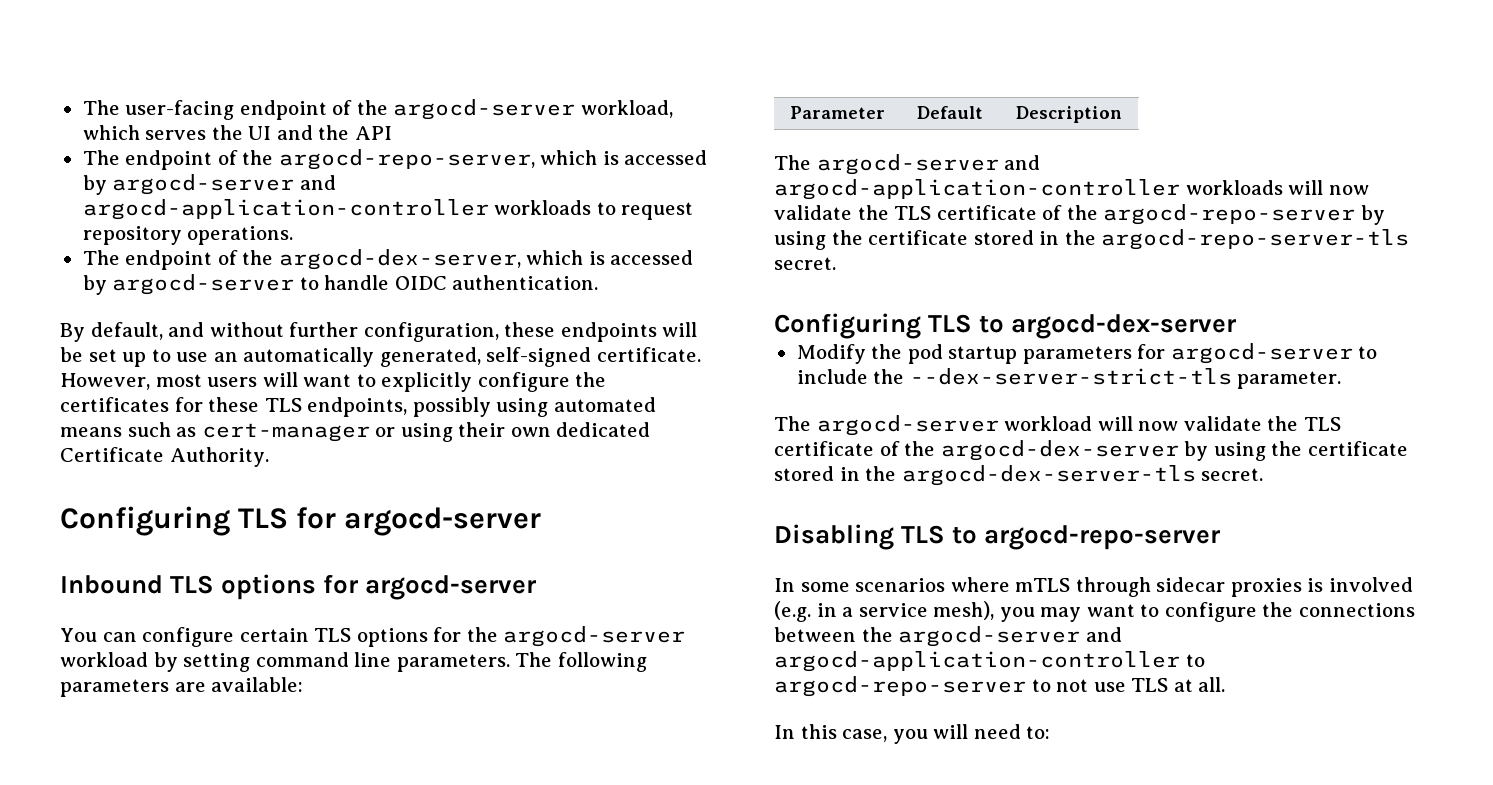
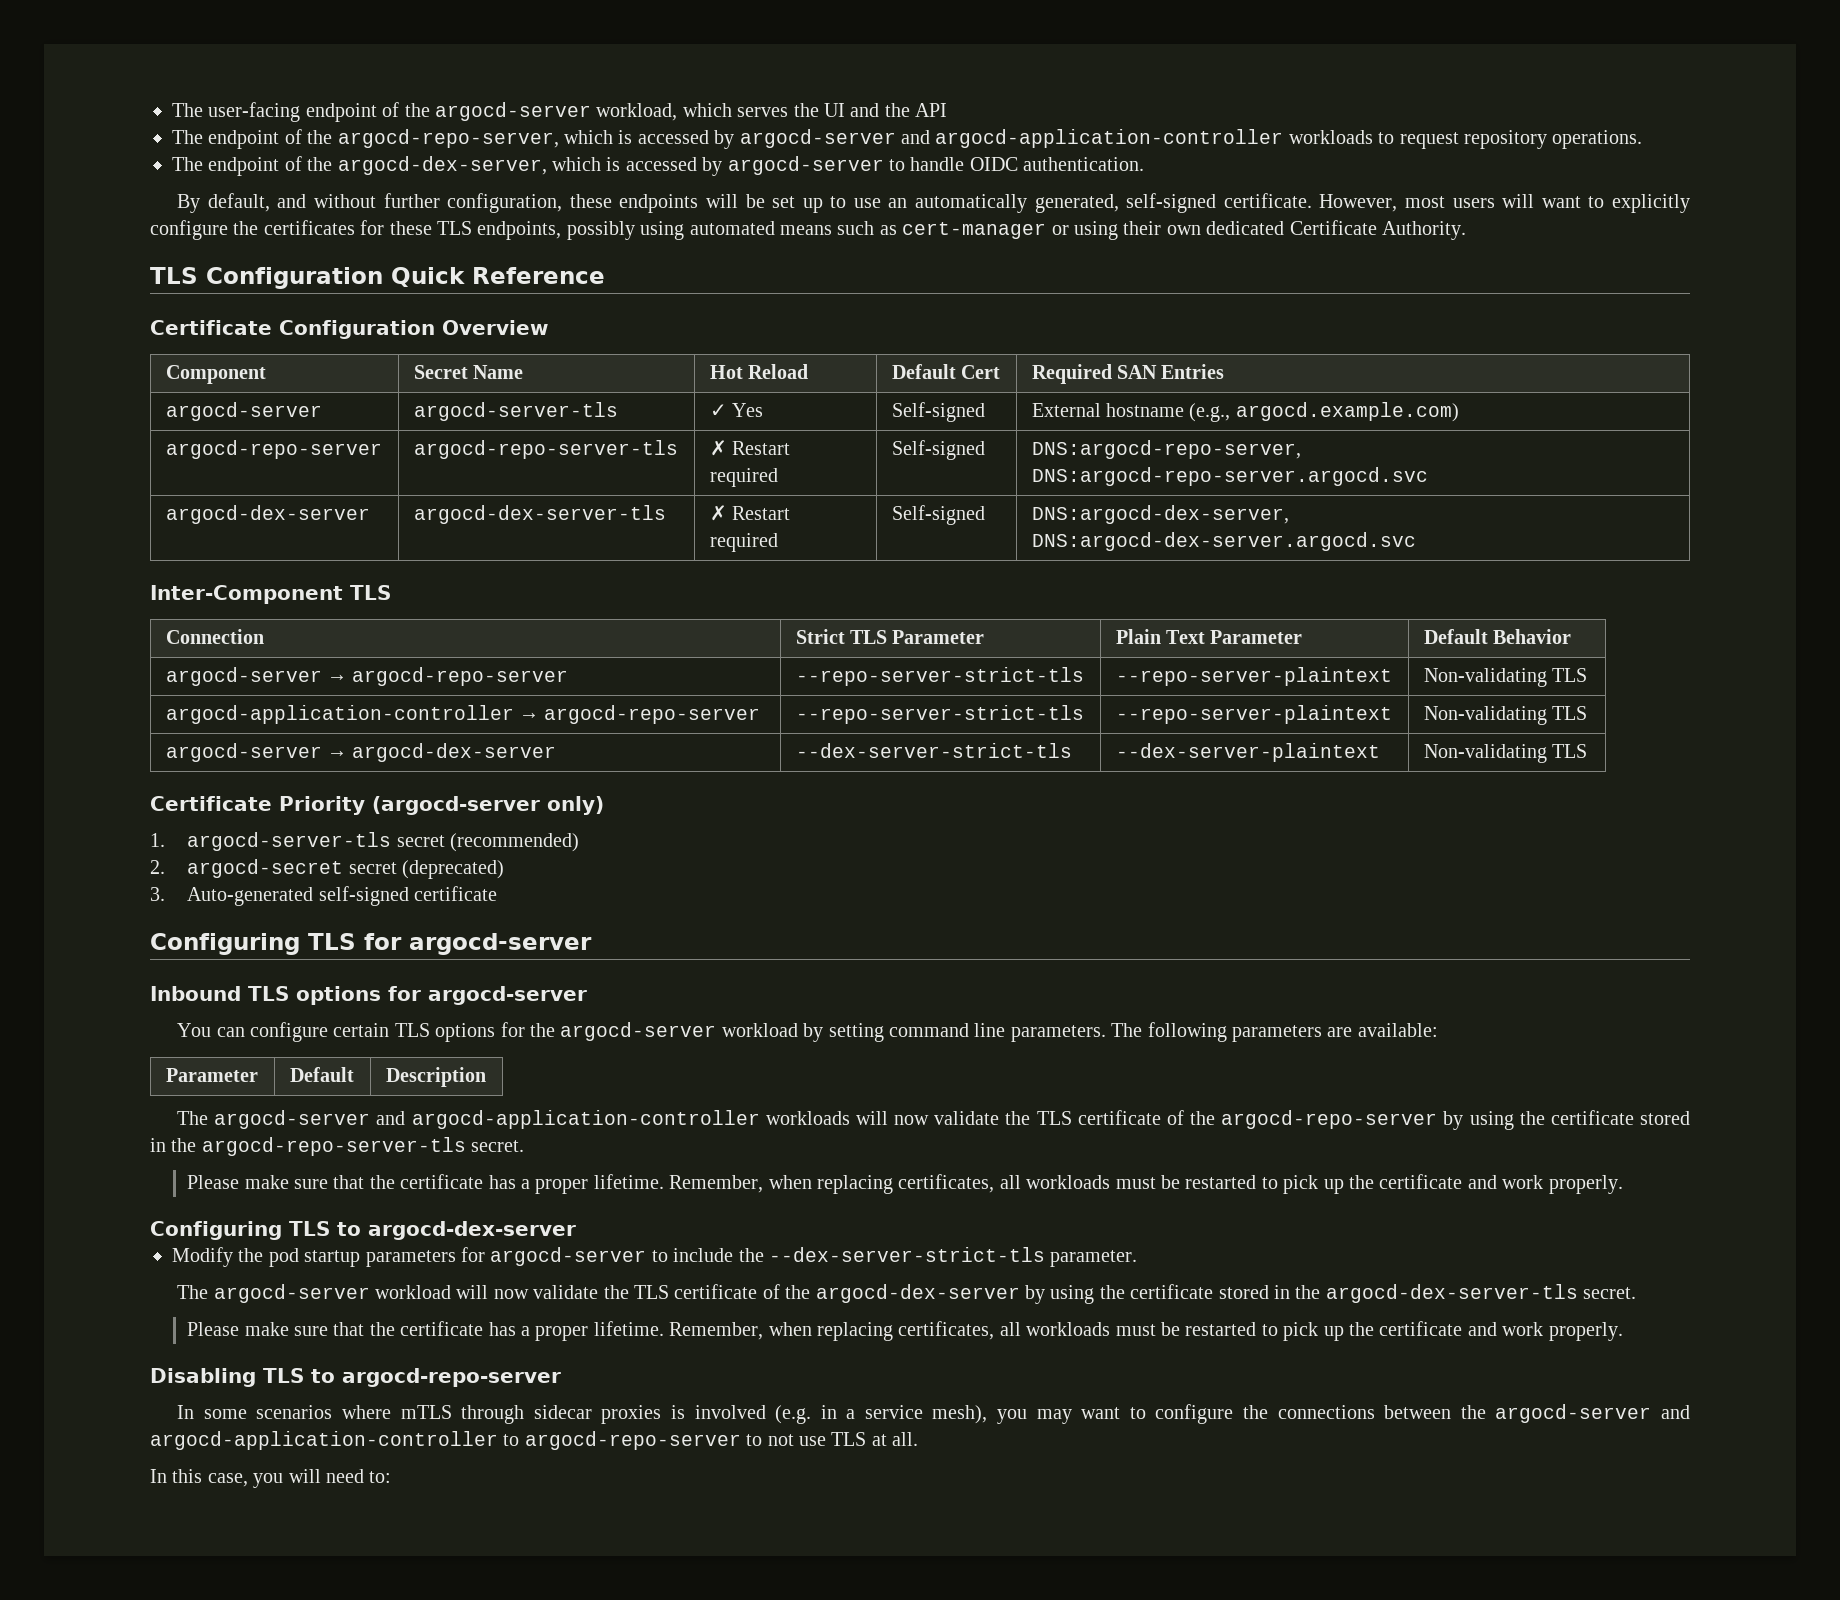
+ TLS Configuration Quick Reference
+ Certificate Configuration Overview
+ Component | Secret Name | Hot Reload | Default Cert | Required SAN Entries
+ argocd-server | argocd-server-tls | ✓ Yes | Self-signed | External hostname (e.g., argocd.example.com)
+ argocd-repo-server | argocd-repo-server-tls | ✗ Restart required | Self-signed | DNS:argocd-repo-server, DNS:argocd-repo-server.argocd.svc
+ argocd-dex-server | argocd-dex-server-tls | ✗ Restart required | Self-signed | DNS:argocd-dex-server, DNS:argocd-dex-server.argocd.svc
+ Inter-Component TLS
+ Connection | Strict TLS Parameter | Plain Text Parameter | Default Behavior
+ argocd-server → argocd-repo-server | --repo-server-strict-tls | --repo-server-plaintext | Non-validating TLS
+ argocd-application-controller → argocd-repo-server | --repo-server-strict-tls | --repo-server-plaintext | Non-validating TLS
+ argocd-server → argocd-dex-server | --dex-server-strict-tls | --dex-server-plaintext | Non-validating TLS
+ Certificate Priority (argocd-server only)
+ 1. argocd-server-tls secret (recommended)
+ 2. argocd-secret secret (deprecated)
+ 3. Auto-generated self-signed certificate
  The argocd-server and argocd-application-controller workloads will now validate the TLS certificate of the argocd-repo-server by using the certificate stored in the argocd-repo-server-tls secret.
+ Please make sure that the certificate has a proper lifetime. Remember, when replacing certificates, all workloads must be restarted to pick up the certificate and work properly.
  The argocd-server workload will now validate the TLS certificate of the argocd-dex-server by using the certificate stored in the argocd-dex-server-tls secret.
+ Please make sure that the certificate has a proper lifetime. Remember, when replacing certificates, all workloads must be restarted to pick up the certificate and work properly.

